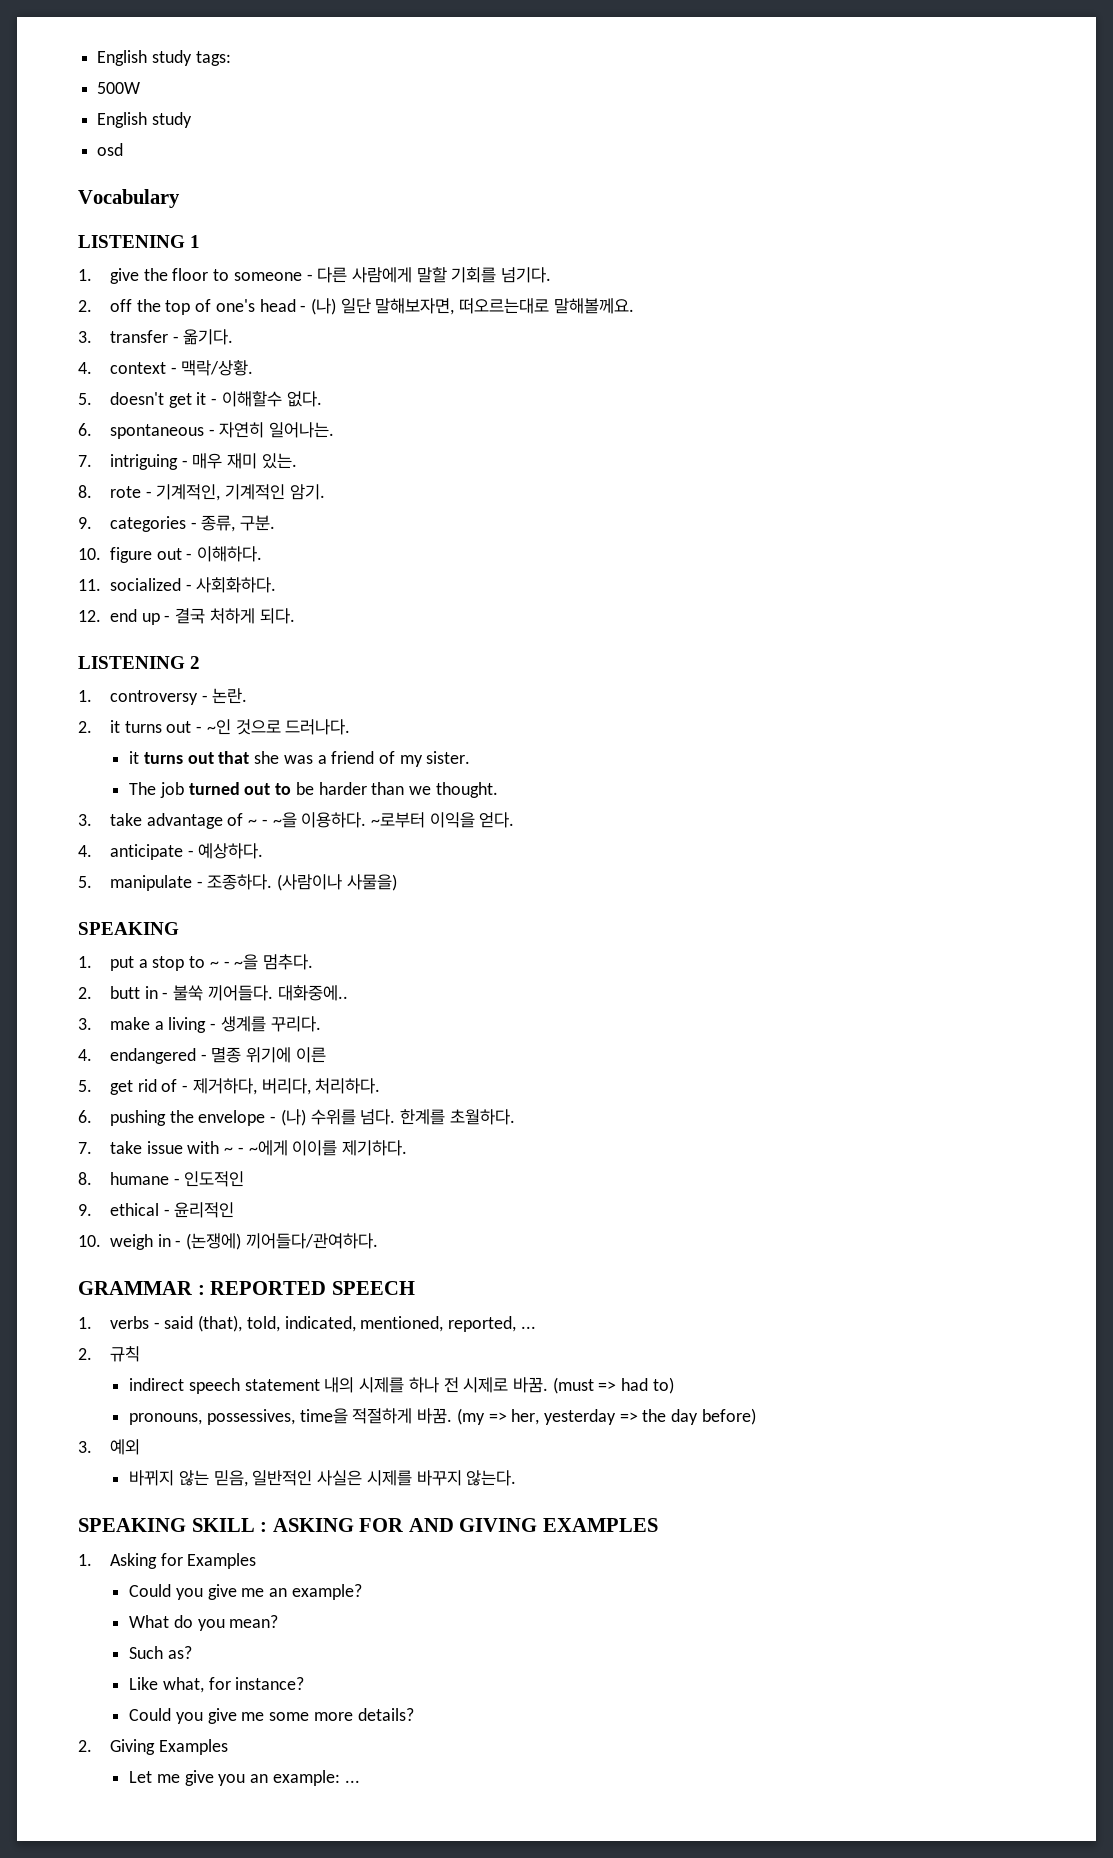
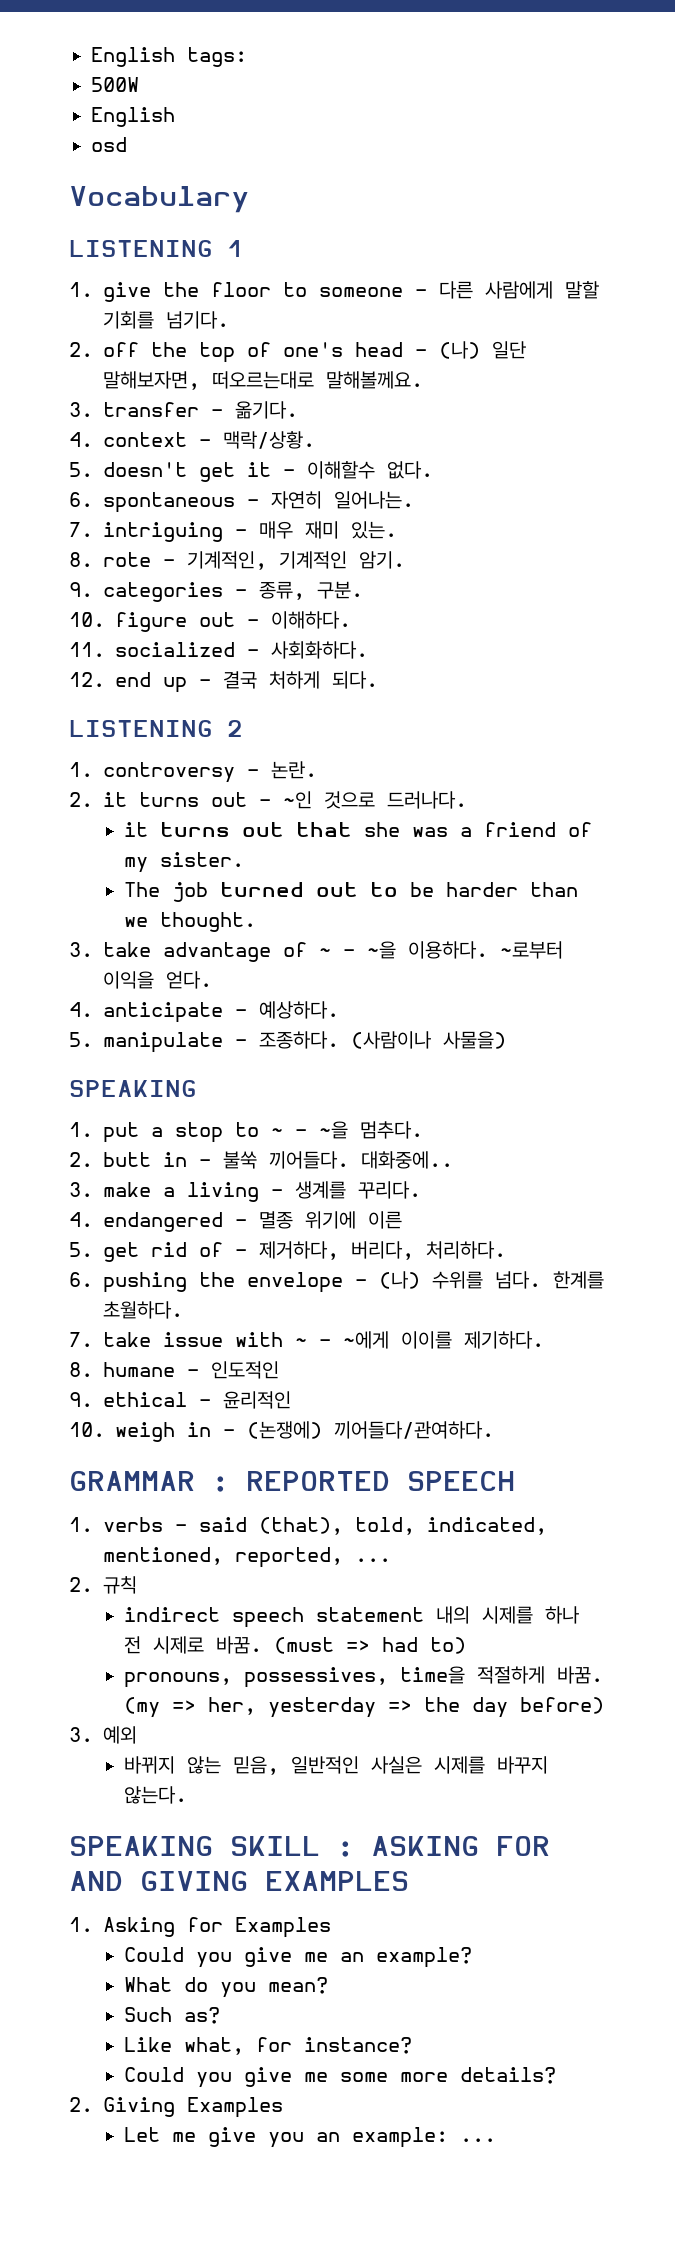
- English study tags:
+ English tags:
  500W
- English study
+ English

